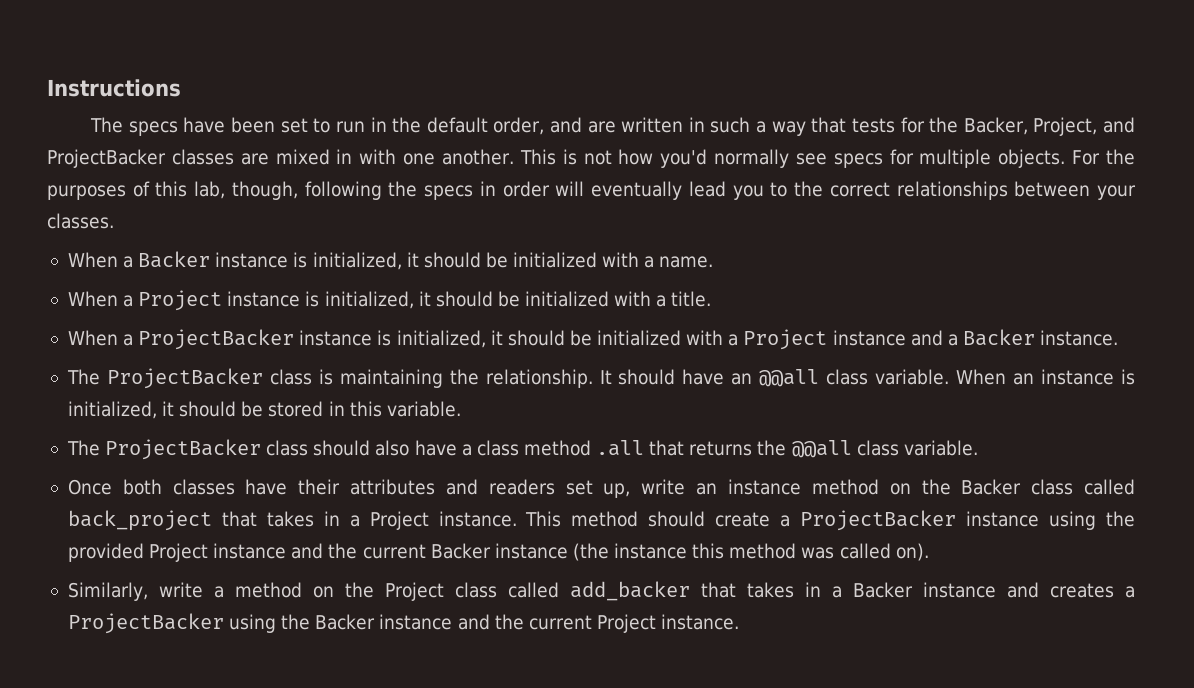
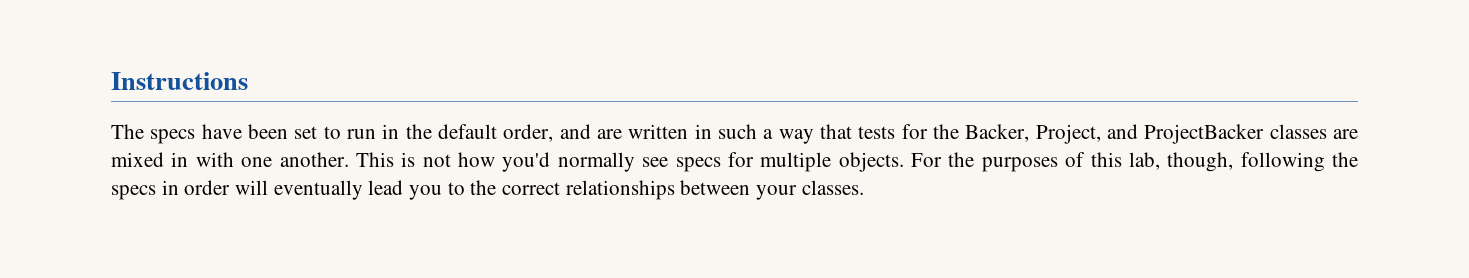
- When a Backer instance is initialized, it should be initialized with a name.
- When a Project instance is initialized, it should be initialized with a title.
- When a ProjectBacker instance is initialized, it should be initialized with a Project instance and a Backer instance.
- The ProjectBacker class is maintaining the relationship. It should have an @@all class variable. When an instance is initialized, it should be stored in this variable.
- The ProjectBacker class should also have a class method .all that returns the @@all class variable.
- Once both classes have their attributes and readers set up, write an instance method on the Backer class called back_project that takes in a Project instance. This method should create a ProjectBacker instance using the provided Project instance and the current Backer instance (the instance this method was called on).
- Similarly, write a method on the Project class called add_backer that takes in a Backer instance and creates a ProjectBacker using the Backer instance and the current Project instance.

